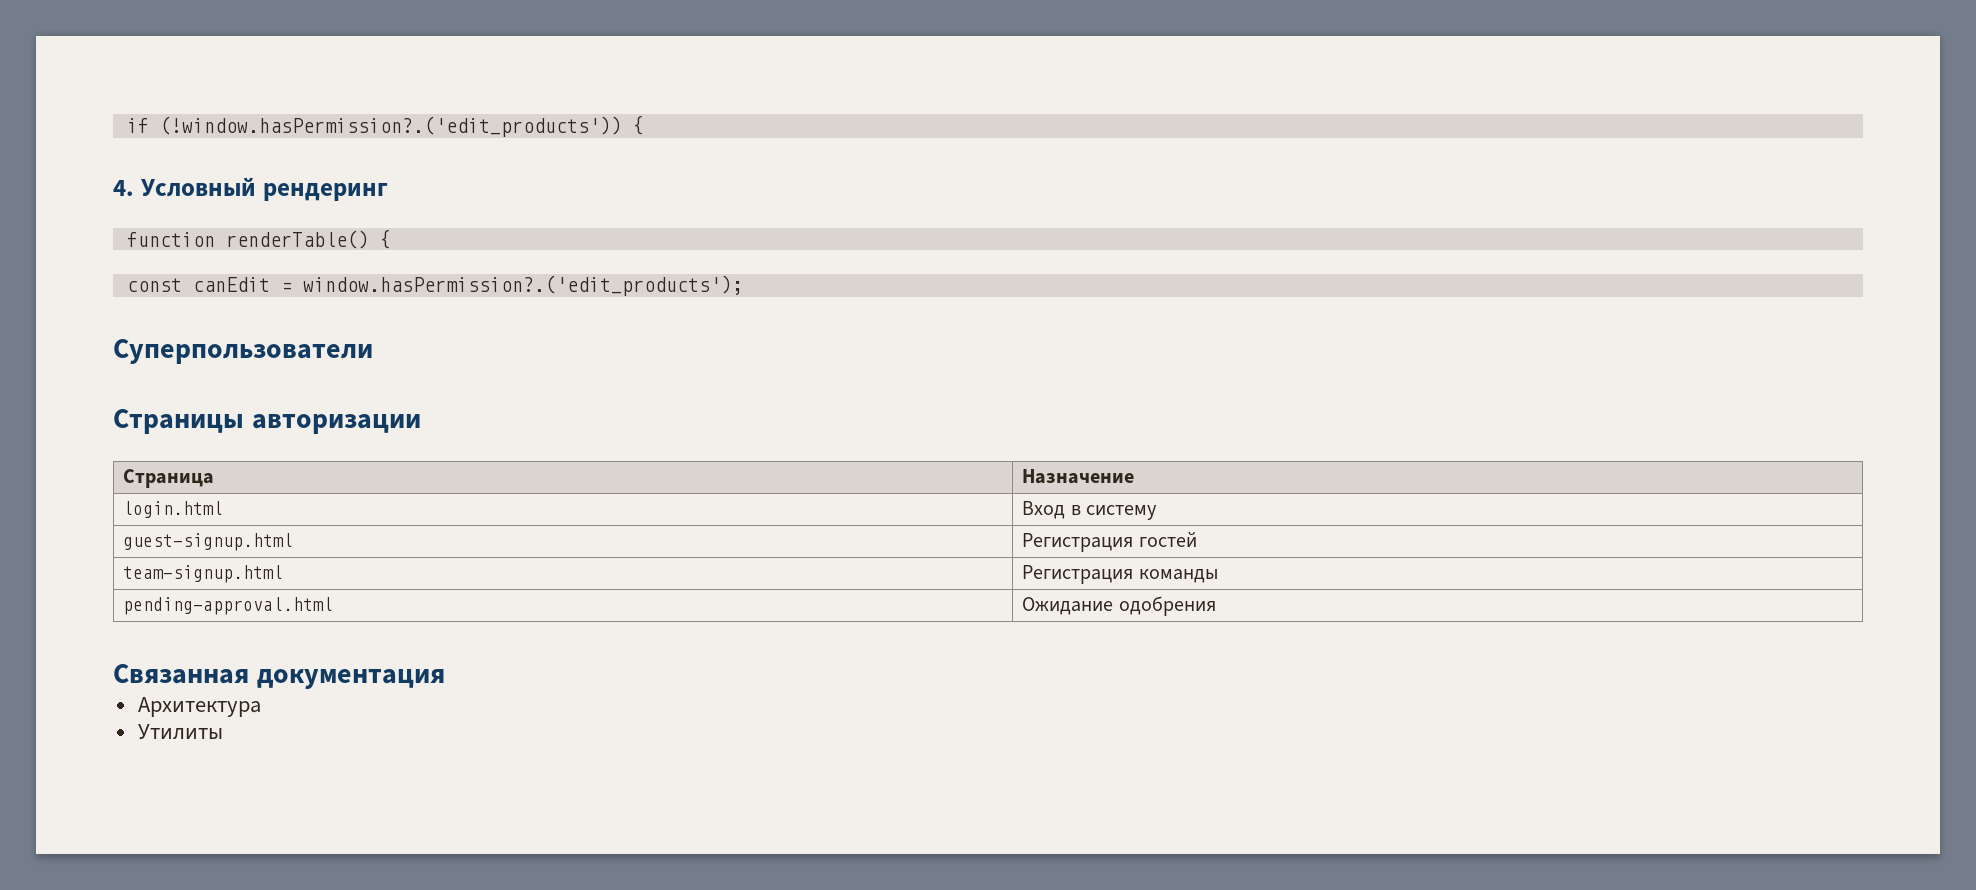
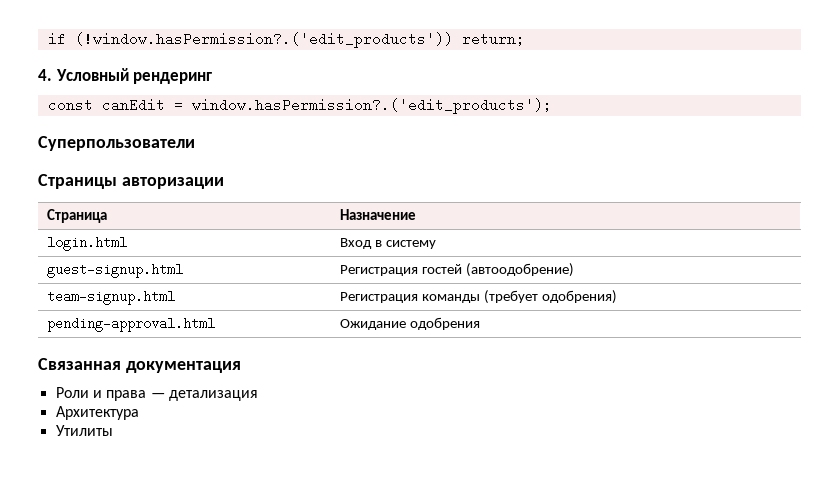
- if (!window.hasPermission?.('edit_products')) {
+ if (!window.hasPermission?.('edit_products')) return;
- function renderTable() {
- guest-signup.html | Регистрация гостей
+ guest-signup.html | Регистрация гостей (автоодобрение)
- team-signup.html | Регистрация команды
+ team-signup.html | Регистрация команды (требует одобрения)
+ Роли и права — детализация

